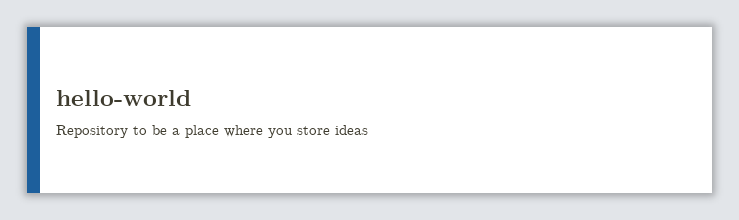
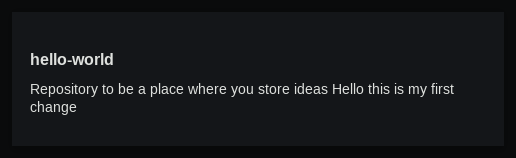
- Repository to be a place where you store ideas
+ Repository to be a place where you store ideas Hello this is my first change

